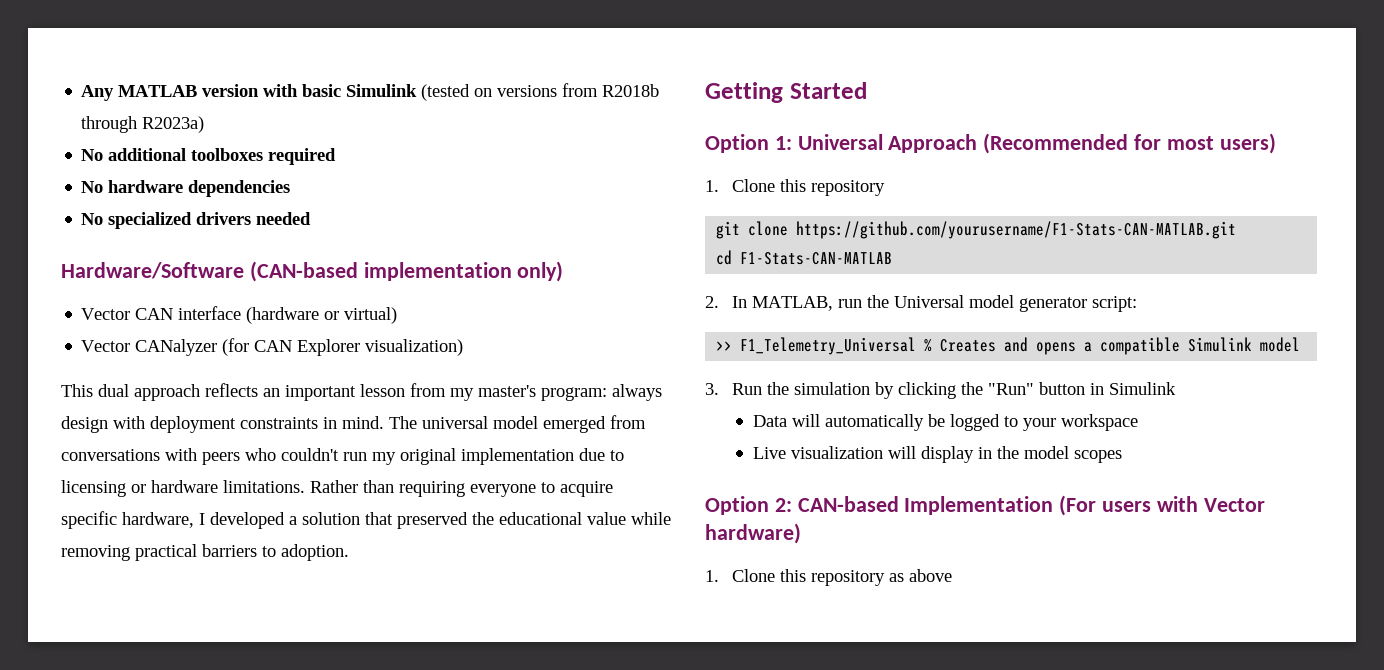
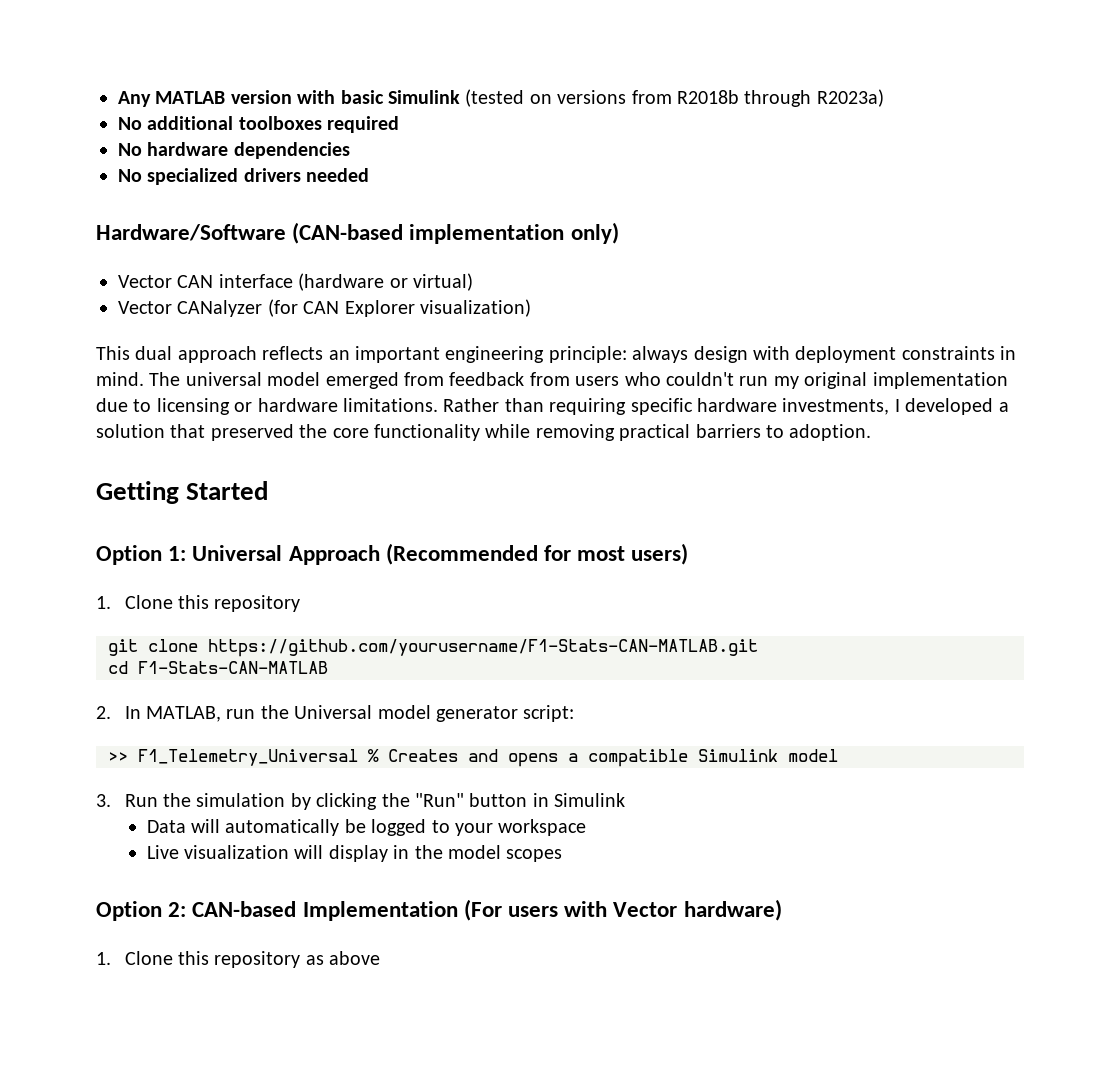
- This dual approach reflects an important lesson from my master's program: always design with deployment constraints in mind.
+ This dual approach reflects an important engineering principle: always design with deployment constraints in mind.
- The universal model emerged from conversations with peers who couldn't run my original implementation due to licensing or hardware limitations.
+ The universal model emerged from feedback from users who couldn't run my original implementation due to licensing or hardware limitations.
- Rather than requiring everyone to acquire specific hardware, I developed a solution that preserved the educational value while removing practical barriers to adoption.
+ Rather than requiring specific hardware investments, I developed a solution that preserved the core functionality while removing practical barriers to adoption.

